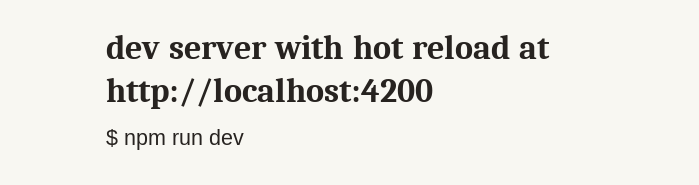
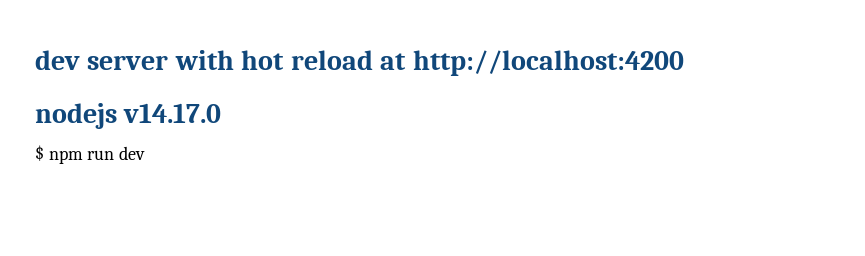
+ nodejs v14.17.0

